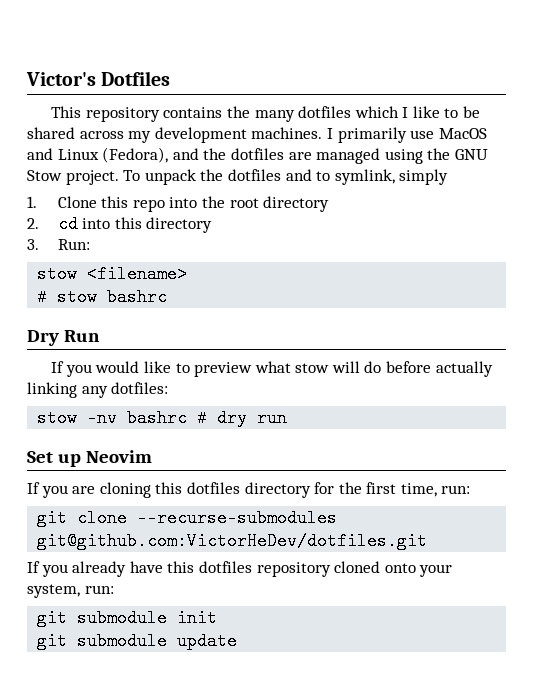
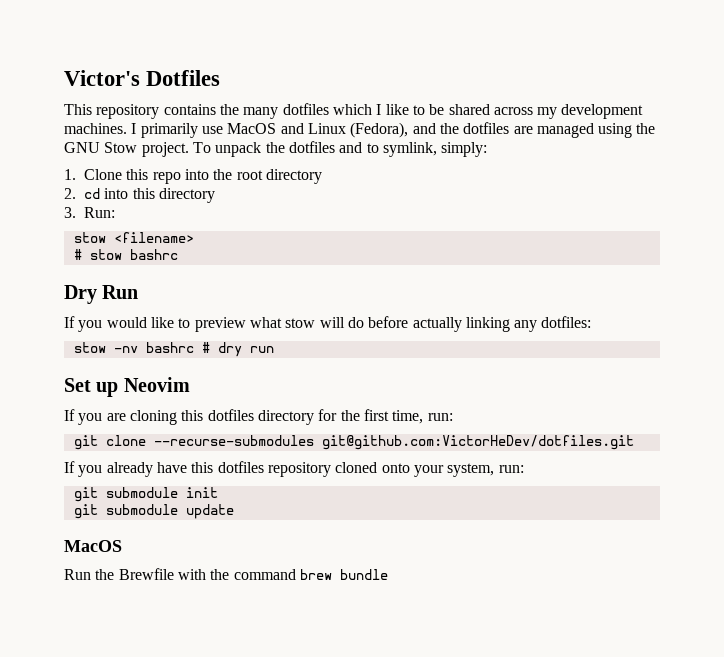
- To unpack the dotfiles and to symlink, simply
+ To unpack the dotfiles and to symlink, simply:
  git submodule update
+ MacOS
+ Run the Brewfile with the command brew bundle

